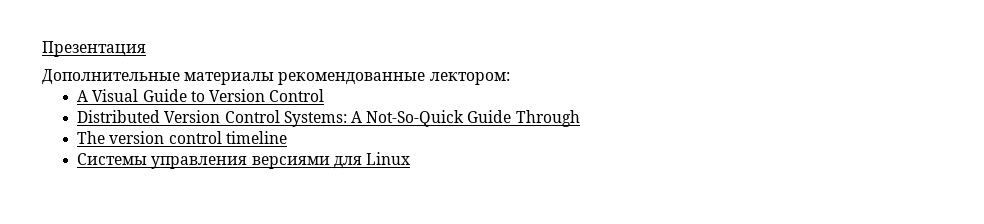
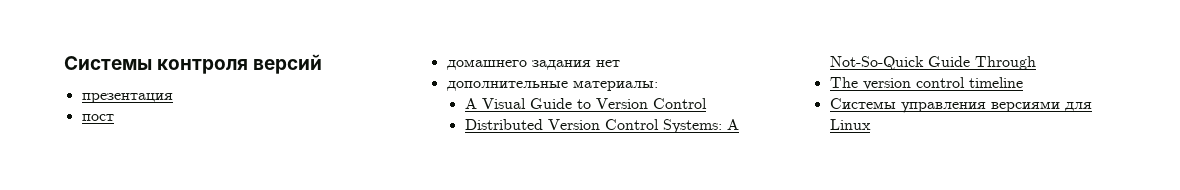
- Презентация
- Дополнительные материалы рекомендованные лектором:
+ Системы контроля версий
+ презентация
+ пост
+ домашнего задания нет
+ дополнительные материалы:

